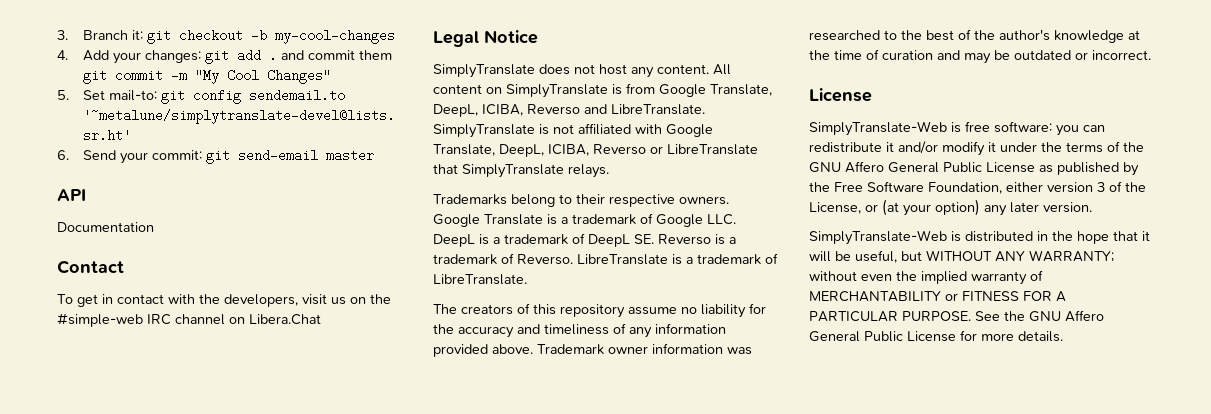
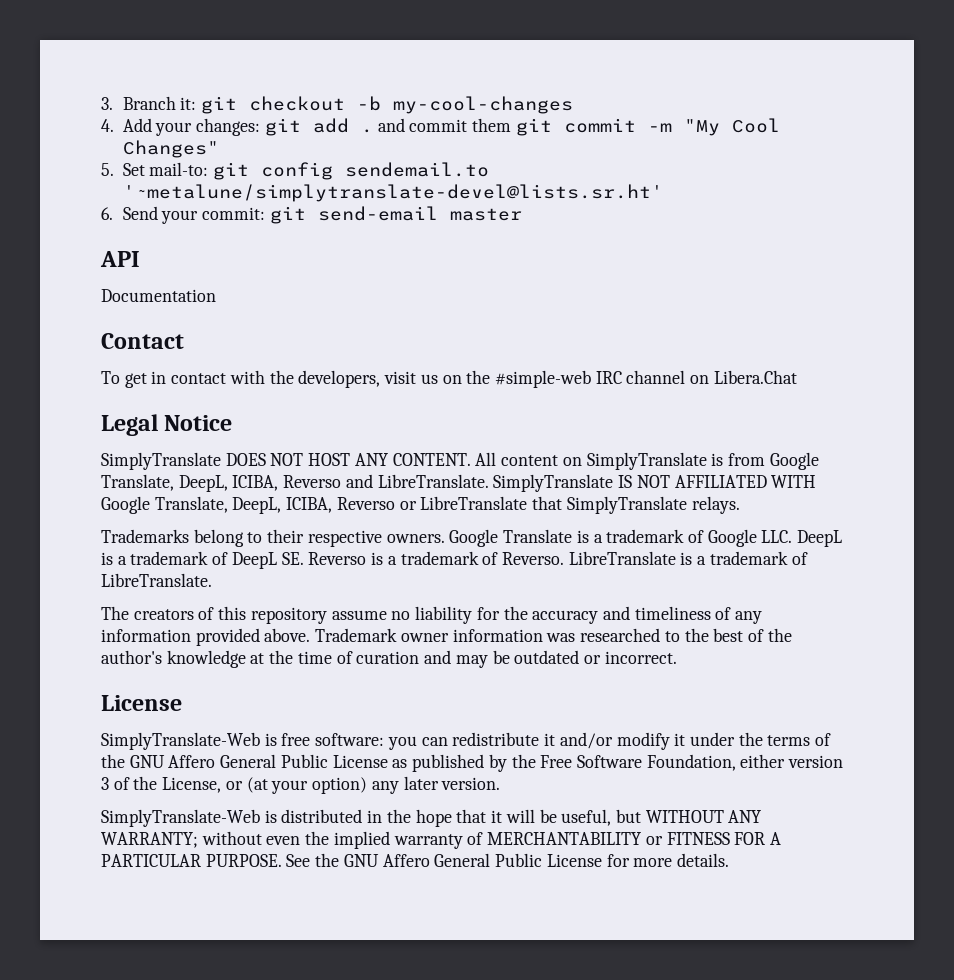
- SimplyTranslate does not host any content.
+ SimplyTranslate DOES NOT HOST ANY CONTENT.
- SimplyTranslate is not affiliated with Google Translate, DeepL, ICIBA, Reverso or LibreTranslate that SimplyTranslate relays.
+ SimplyTranslate IS NOT AFFILIATED WITH Google Translate, DeepL, ICIBA, Reverso or LibreTranslate that SimplyTranslate relays.

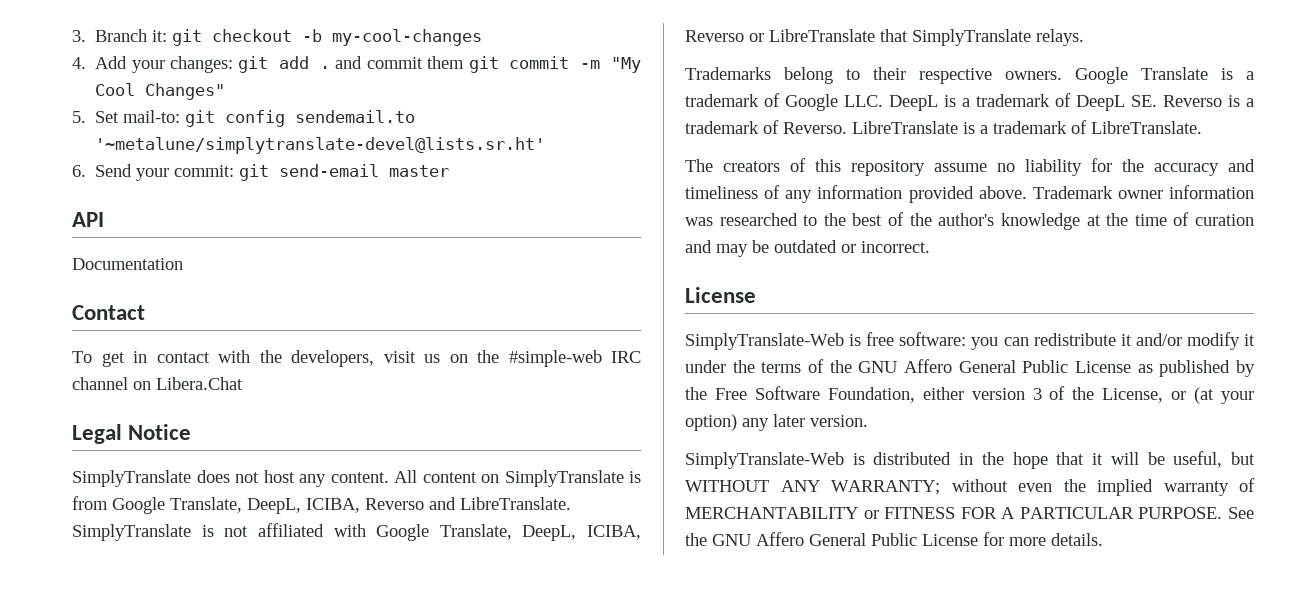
- SimplyTranslate DOES NOT HOST ANY CONTENT.
+ SimplyTranslate does not host any content.
- SimplyTranslate IS NOT AFFILIATED WITH Google Translate, DeepL, ICIBA, Reverso or LibreTranslate that SimplyTranslate relays.
+ SimplyTranslate is not affiliated with Google Translate, DeepL, ICIBA, Reverso or LibreTranslate that SimplyTranslate relays.

